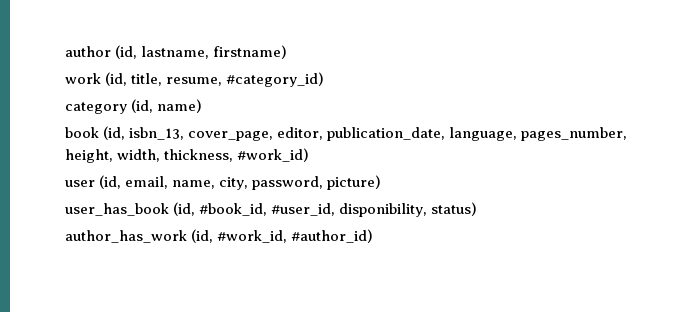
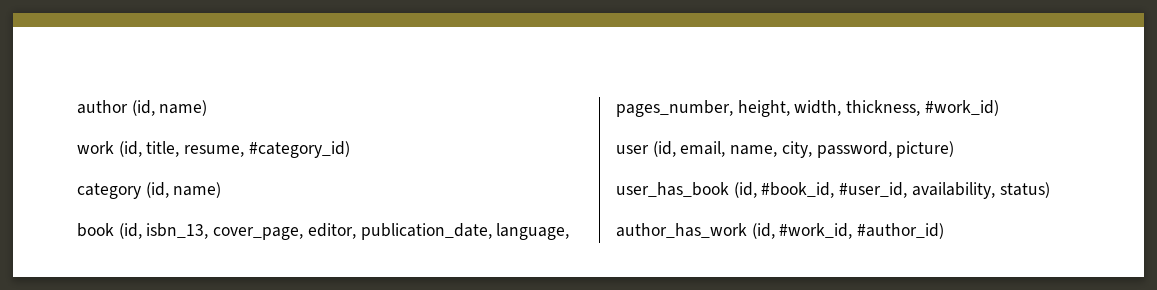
- author (id, lastname, firstname)
+ author (id, name)
- user_has_book (id, #book_id, #user_id, disponibility, status)
+ user_has_book (id, #book_id, #user_id, availability, status)

